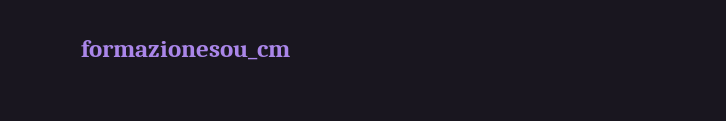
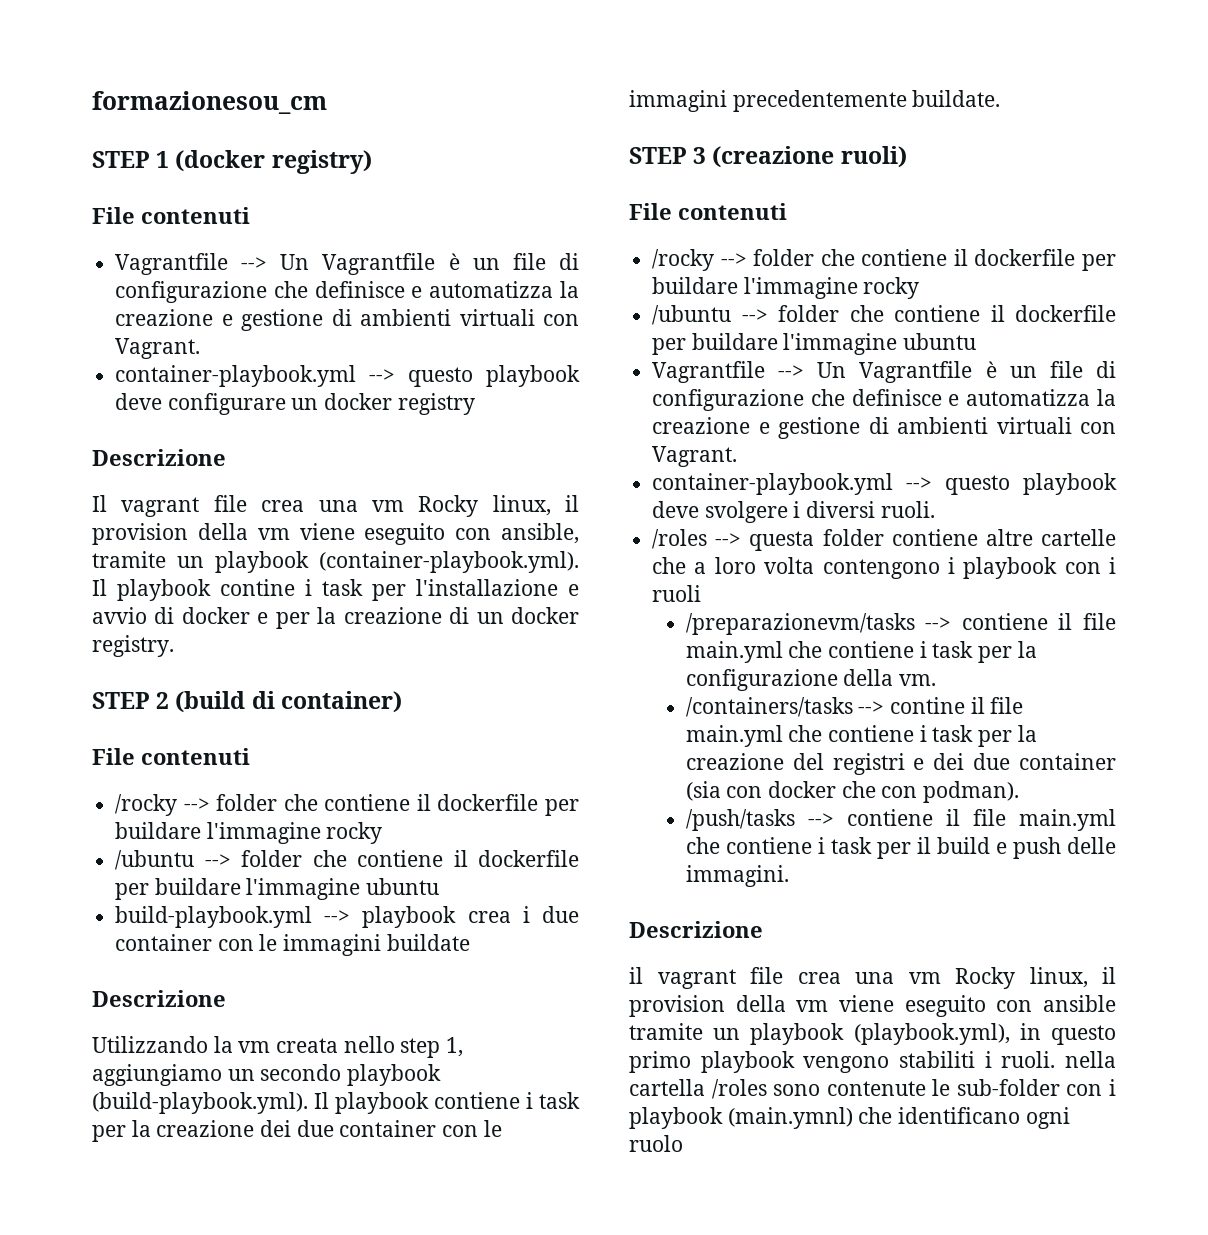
+ STEP 1 (docker registry)
+ File contenuti
+ Vagrantfile --> Un Vagrantfile è un file di configurazione che definisce e automatizza la creazione e gestione di ambienti virtuali con Vagrant.
+ container-playbook.yml --> questo playbook deve configurare un docker registry
+ Descrizione
+ Il vagrant file crea una vm Rocky linux, il provision della vm viene eseguito con ansible, tramite un playbook (container-playbook.yml). Il playbook contine i task per l'installazione e avvio di docker e per la creazione di un docker registry.
+ STEP 2 (build di container)
+ File contenuti
+ /rocky --> folder che contiene il dockerfile per buildare l'immagine rocky
+ /ubuntu --> folder che contiene il dockerfile per buildare l'immagine ubuntu
+ build-playbook.yml --> playbook crea i due container con le immagini buildate
+ Descrizione
+ Utilizzando la vm creata nello step 1, aggiungiamo un secondo playbook (build-playbook.yml). Il playbook contiene i task per la creazione dei due container con le immagini precedentemente buildate.
+ STEP 3 (creazione ruoli)
+ File contenuti
+ /rocky --> folder che contiene il dockerfile per buildare l'immagine rocky
+ /ubuntu --> folder che contiene il dockerfile per buildare l'immagine ubuntu
+ Vagrantfile --> Un Vagrantfile è un file di configurazione che definisce e automatizza la creazione e gestione di ambienti virtuali con Vagrant.
+ container-playbook.yml --> questo playbook deve svolgere i diversi ruoli.
+ /roles --> questa folder contiene altre cartelle che a loro volta contengono i playbook con i ruoli
+ /preparazionevm/tasks --> contiene il file main.yml che contiene i task per la configurazione della vm.
+ /containers/tasks --> contine il file main.yml che contiene i task per la creazione del registri e dei due container (sia con docker che con podman).
+ /push/tasks --> contiene il file main.yml che contiene i task per il build e push delle immagini.
+ Descrizione
+ il vagrant file crea una vm Rocky linux, il provision della vm viene eseguito con ansible tramite un playbook (playbook.yml), in questo primo playbook vengono stabiliti i ruoli. nella cartella /roles sono contenute le sub-folder con i playbook (main.ymnl) che identificano ogni ruolo

